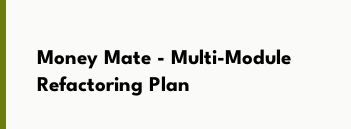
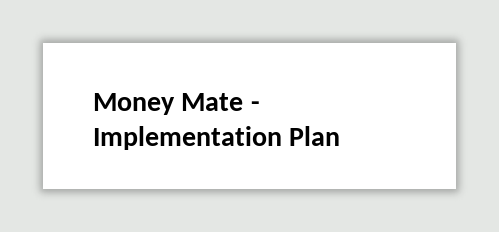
- Money Mate - Multi-Module Refactoring Plan
+ Money Mate - Implementation Plan

